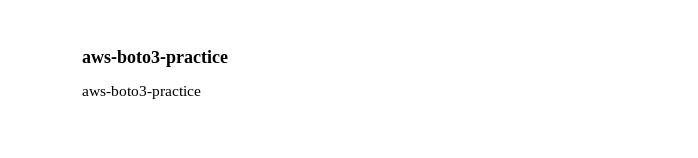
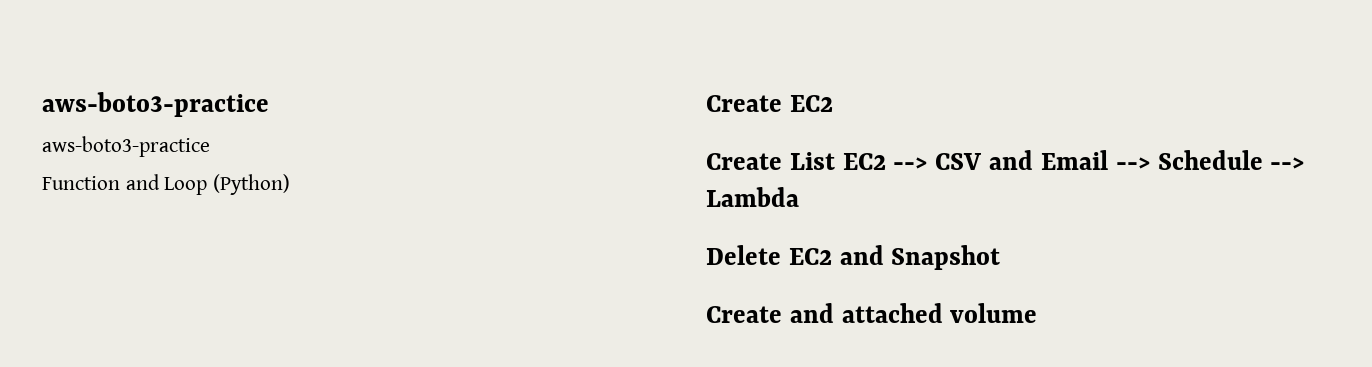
+ Function and Loop (Python)
+ Create EC2
+ Create List EC2 --> CSV and Email --> Schedule --> Lambda
+ Delete EC2 and Snapshot
+ Create and attached volume

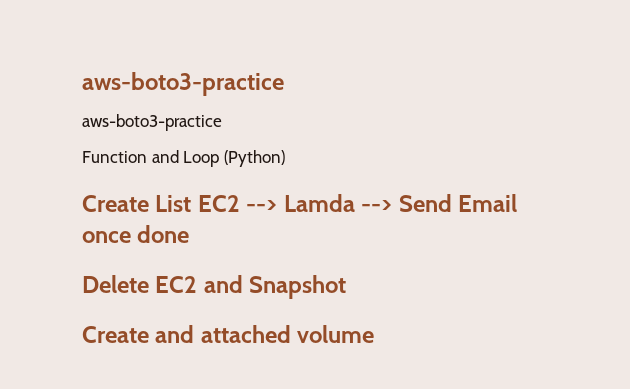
- Create EC2
- Create List EC2 --> CSV and Email --> Schedule --> Lambda
+ Create List EC2 --> Lamda --> Send Email once done

